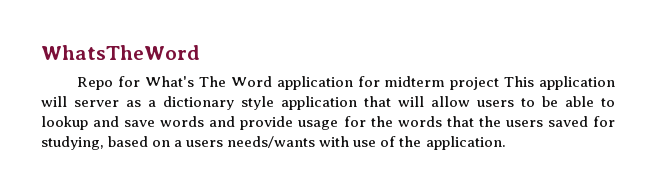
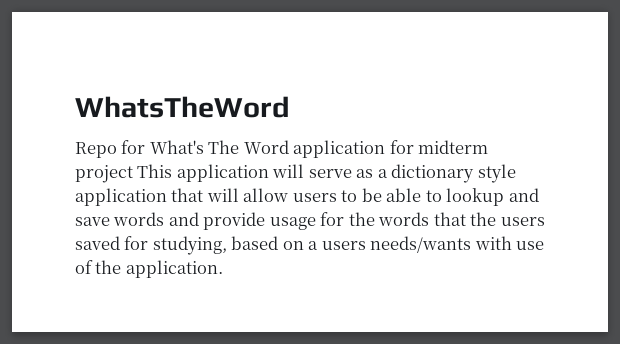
- Repo for What's The Word application for midterm project This application will server as a dictionary style application that will allow users to be able to lookup and save words and provide usage for the words that the users saved for studying, based on a users needs/wants with use of the application.
+ Repo for What's The Word application for midterm project This application will serve as a dictionary style application that will allow users to be able to lookup and save words and provide usage for the words that the users saved for studying, based on a users needs/wants with use of the application.

